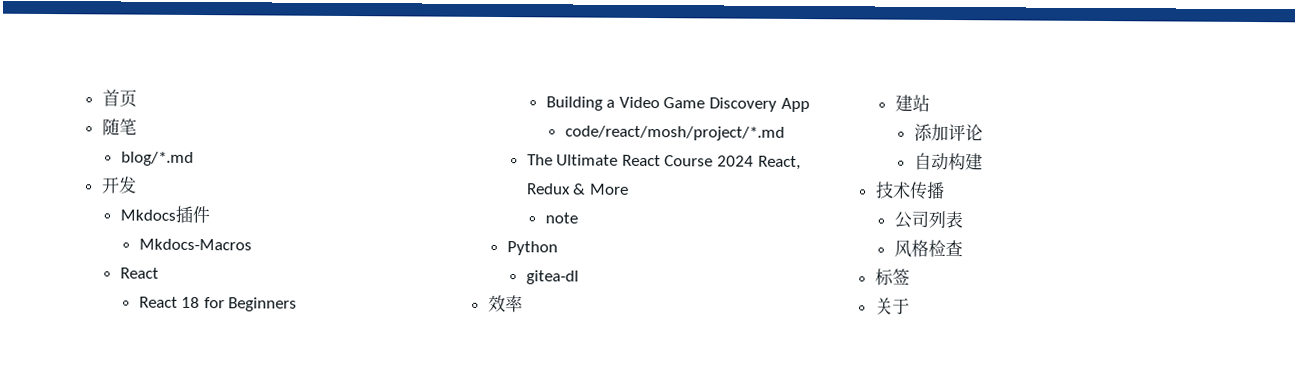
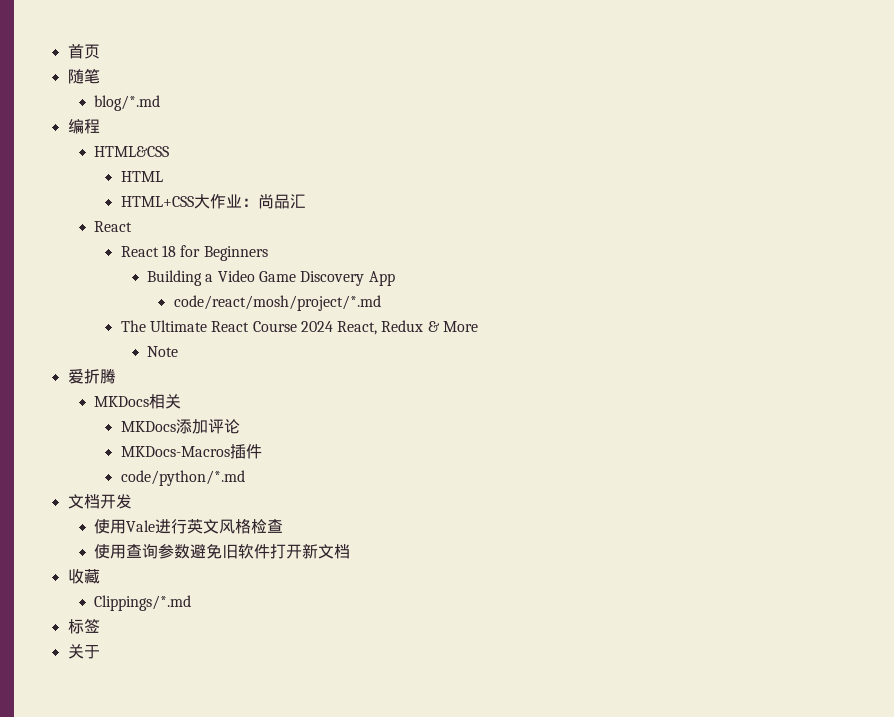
- 开发
- Mkdocs插件
- Mkdocs-Macros
+ 编程
+ HTML&CSS
+ HTML
+ HTML+CSS大作业：尚品汇
- note
- Python
- gitea-dl
- 效率
- 建站
- 添加评论
- 自动构建
- 技术传播
- 公司列表
- 风格检查
+ Note
+ 爱折腾
+ MKDocs相关
+ MKDocs添加评论
+ MKDocs-Macros插件
+ code/python/*.md
+ 文档开发
+ 使用Vale进行英文风格检查
+ 使用查询参数避免旧软件打开新文档
+ 收藏
+ Clippings/*.md

